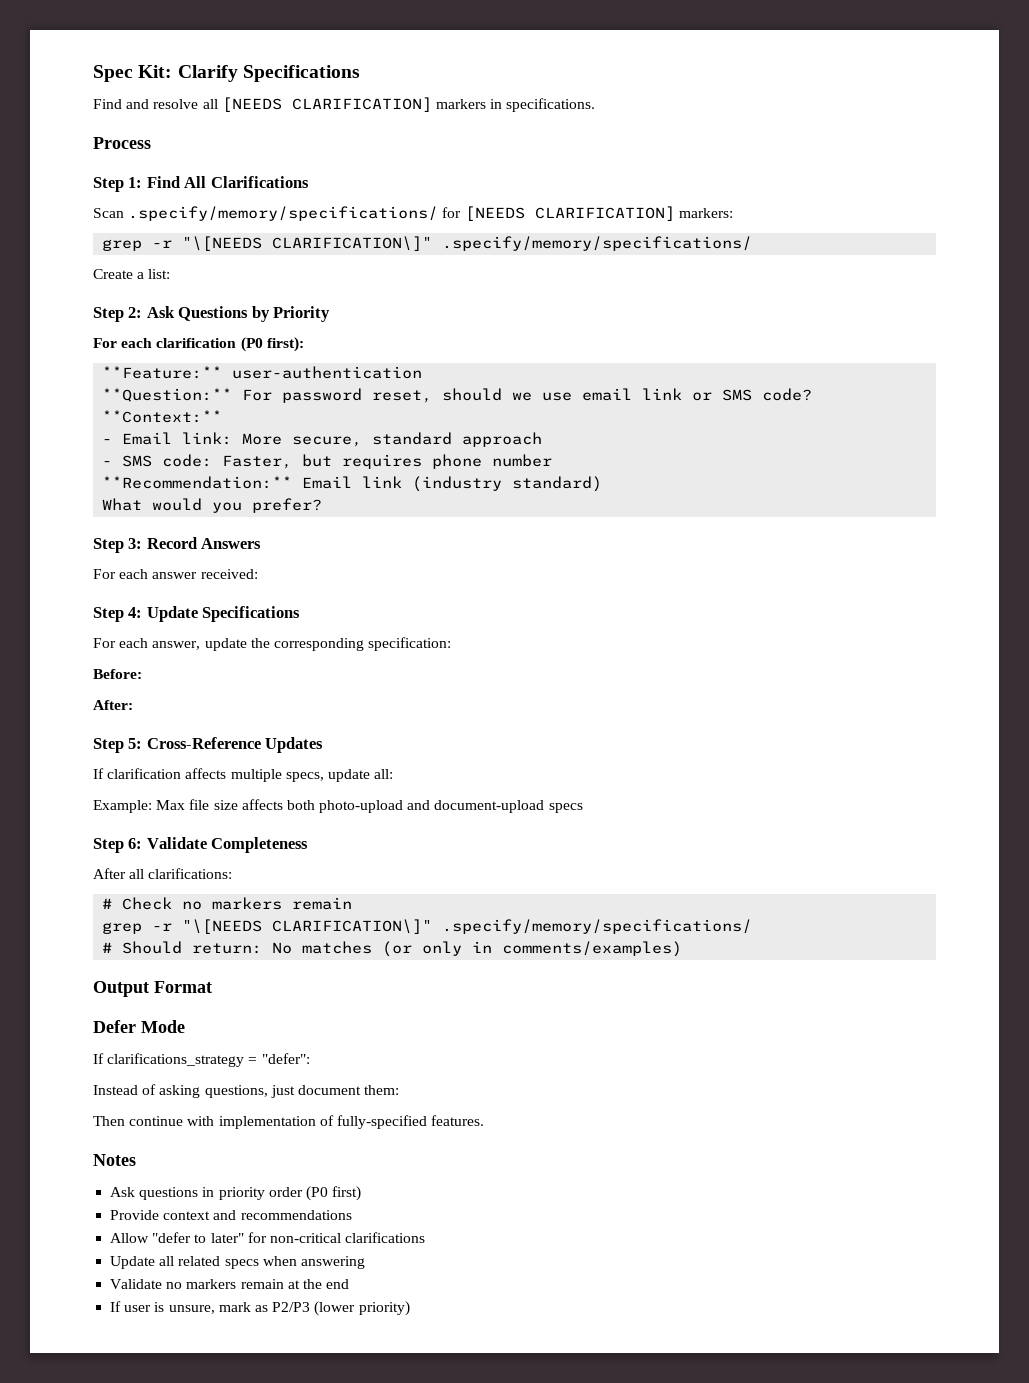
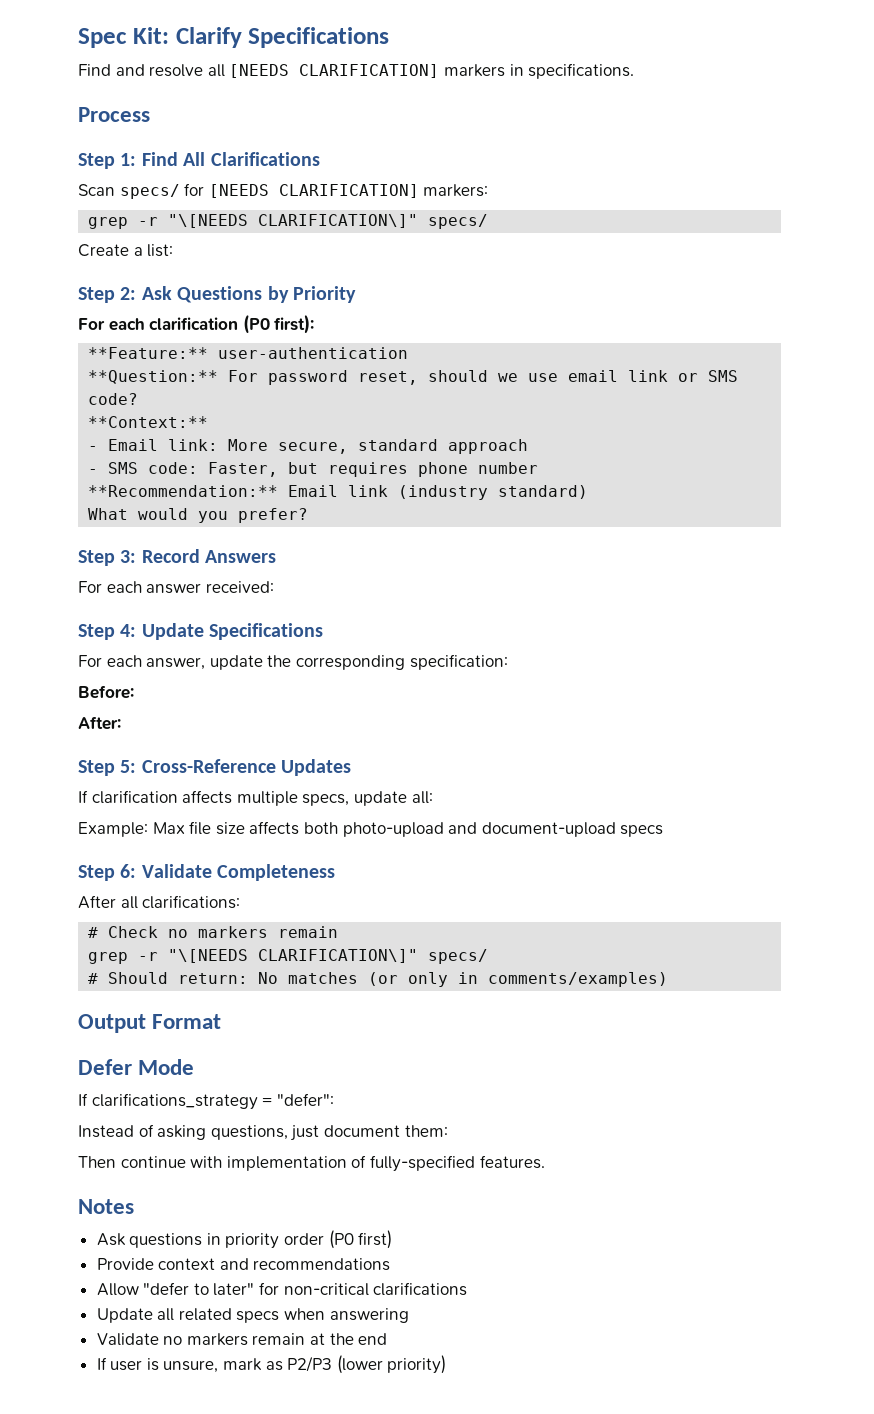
- Scan .specify/memory/specifications/ for [NEEDS CLARIFICATION] markers:
- grep -r "\[NEEDS CLARIFICATION\]" .specify/memory/specifications/
+ Scan specs/ for [NEEDS CLARIFICATION] markers:
+ grep -r "\[NEEDS CLARIFICATION\]" specs/
  # Check no markers remain
- grep -r "\[NEEDS CLARIFICATION\]" .specify/memory/specifications/
+ grep -r "\[NEEDS CLARIFICATION\]" specs/

